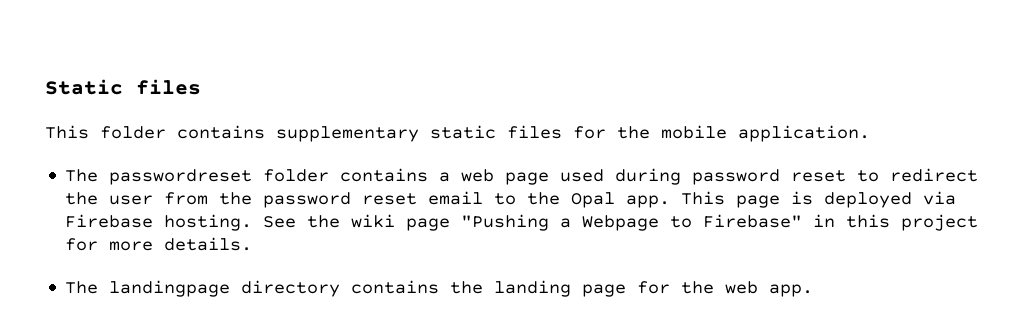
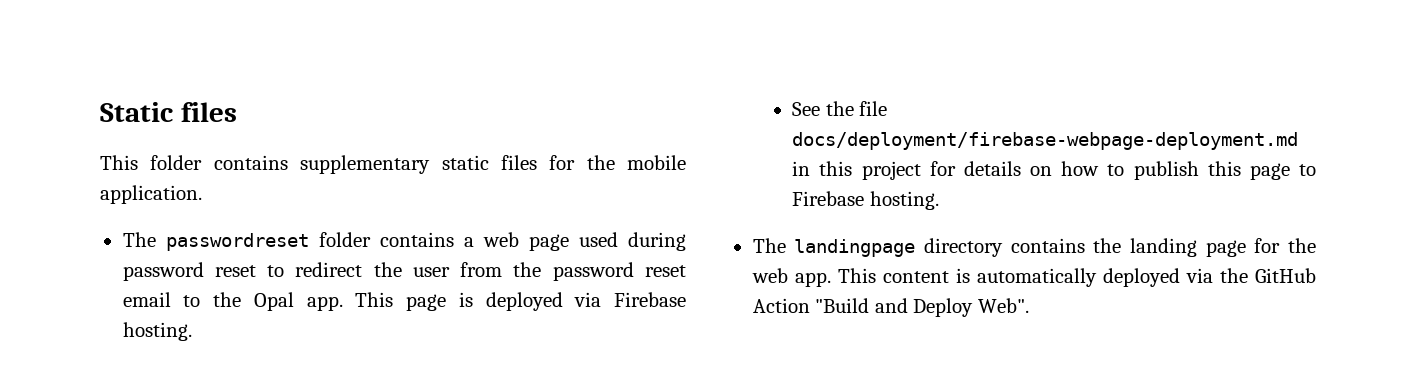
- This page is deployed via Firebase hosting. See the wiki page "Pushing a Webpage to Firebase" in this project for more details.
+ This page is deployed via Firebase hosting.
+ See the file docs/deployment/firebase-webpage-deployment.md in this project for details on how to publish this page to Firebase hosting.
+ This content is automatically deployed via the GitHub Action "Build and Deploy Web".

